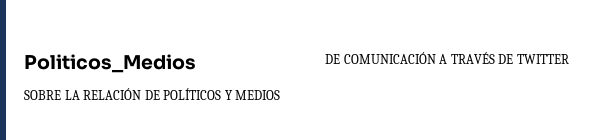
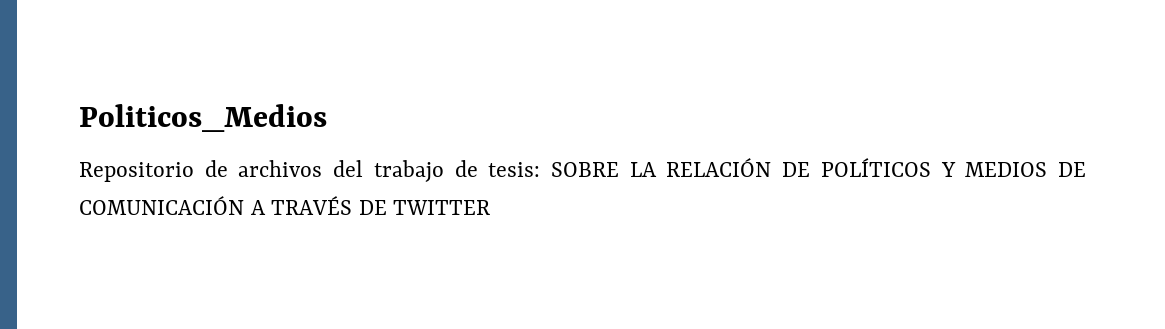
- SOBRE LA RELACIÓN DE POLÍTICOS Y MEDIOS DE COMUNICACIÓN A TRAVÉS DE TWITTER
+ Repositorio de archivos del trabajo de tesis: SOBRE LA RELACIÓN DE POLÍTICOS Y MEDIOS DE COMUNICACIÓN A TRAVÉS DE TWITTER

